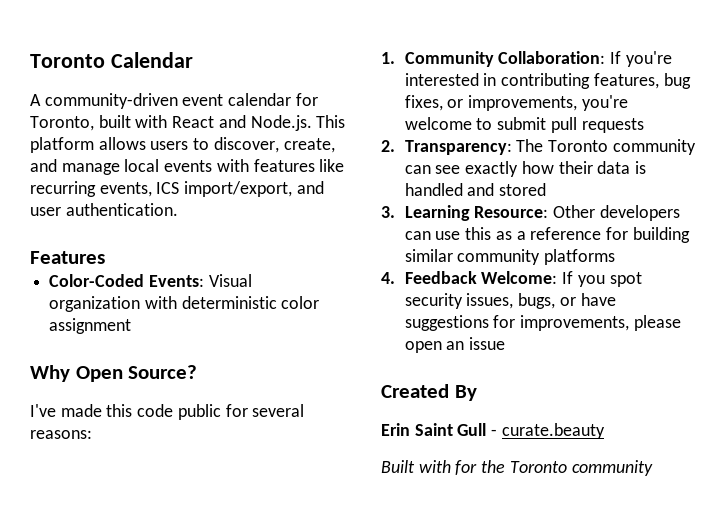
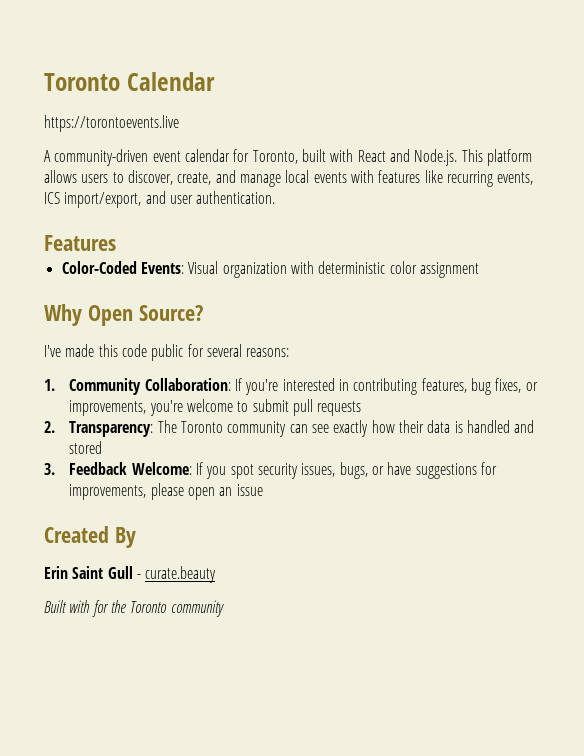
+ https://torontoevents.live
- 3. Learning Resource: Other developers can use this as a reference for building similar community platforms
- 4. Feedback Welcome: If you spot security issues, bugs, or have suggestions for improvements, please open an issue
+ 3. Feedback Welcome: If you spot security issues, bugs, or have suggestions for improvements, please open an issue

